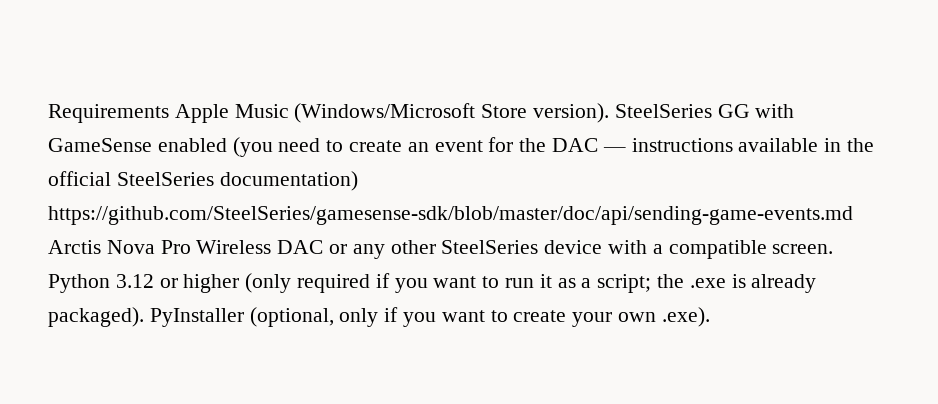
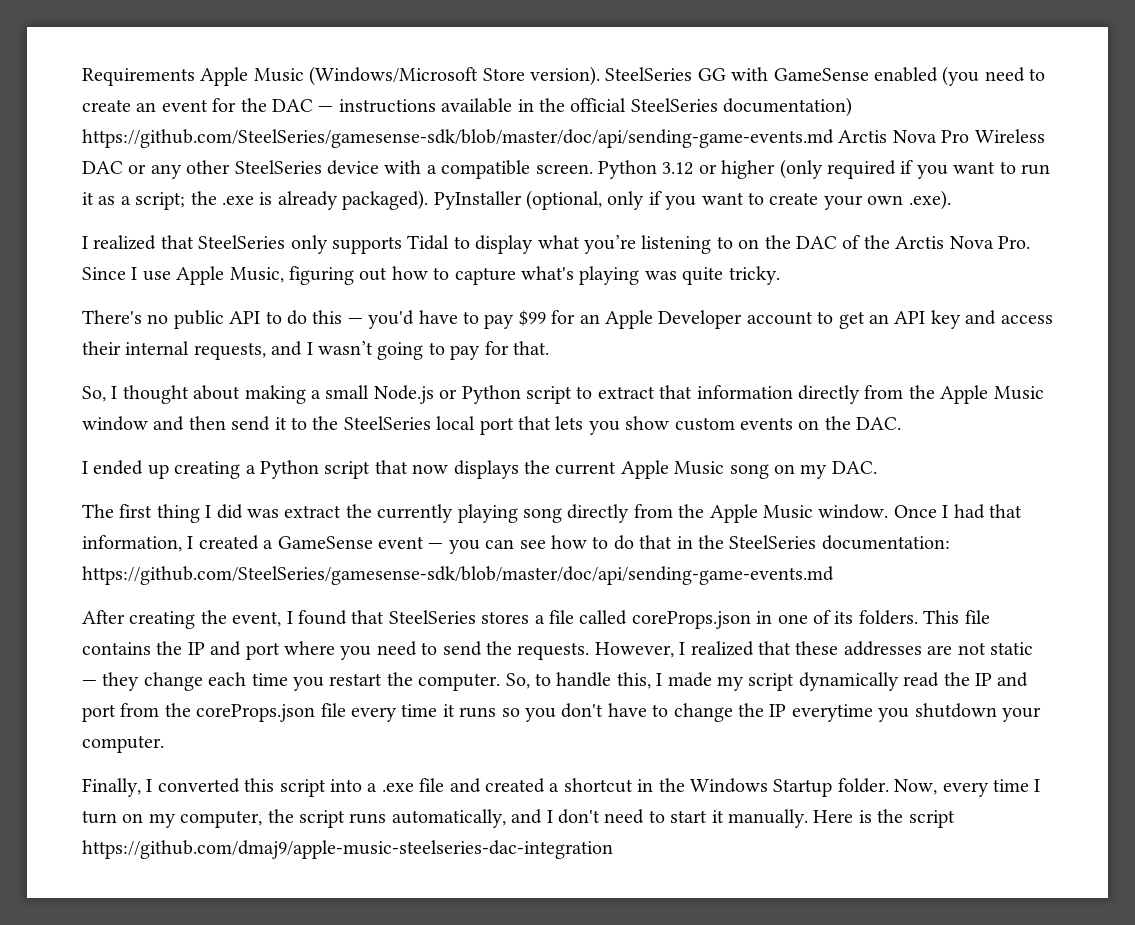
+ I realized that SteelSeries only supports Tidal to display what you’re listening to on the DAC of the Arctis Nova Pro. Since I use Apple Music, figuring out how to capture what's playing was quite tricky.
+ There's no public API to do this — you'd have to pay $99 for an Apple Developer account to get an API key and access their internal requests, and I wasn’t going to pay for that.
+ So, I thought about making a small Node.js or Python script to extract that information directly from the Apple Music window and then send it to the SteelSeries local port that lets you show custom events on the DAC.
+ I ended up creating a Python script that now displays the current Apple Music song on my DAC.
+ The first thing I did was extract the currently playing song directly from the Apple Music window. Once I had that information, I created a GameSense event — you can see how to do that in the SteelSeries documentation: https://github.com/SteelSeries/gamesense-sdk/blob/master/doc/api/sending-game-events.md
+ After creating the event, I found that SteelSeries stores a file called coreProps.json in one of its folders. This file contains the IP and port where you need to send the requests. However, I realized that these addresses are not static — they change each time you restart the computer. So, to handle this, I made my script dynamically read the IP and port from the coreProps.json file every time it runs so you don't have to change the IP everytime you shutdown your computer.
+ Finally, I converted this script into a .exe file and created a shortcut in the Windows Startup folder. Now, every time I turn on my computer, the script runs automatically, and I don't need to start it manually. Here is the script https://github.com/dmaj9/apple-music-steelseries-dac-integration

